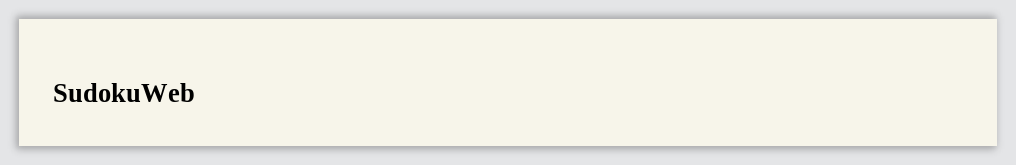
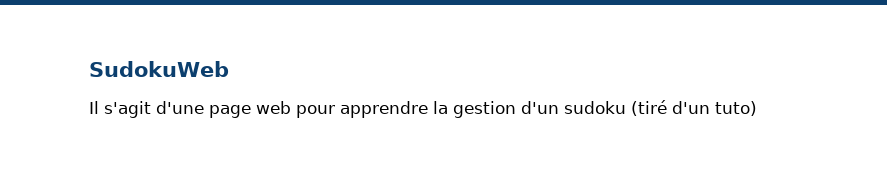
+ Il s'agit d'une page web pour apprendre la gestion d'un sudoku (tiré d'un tuto)

